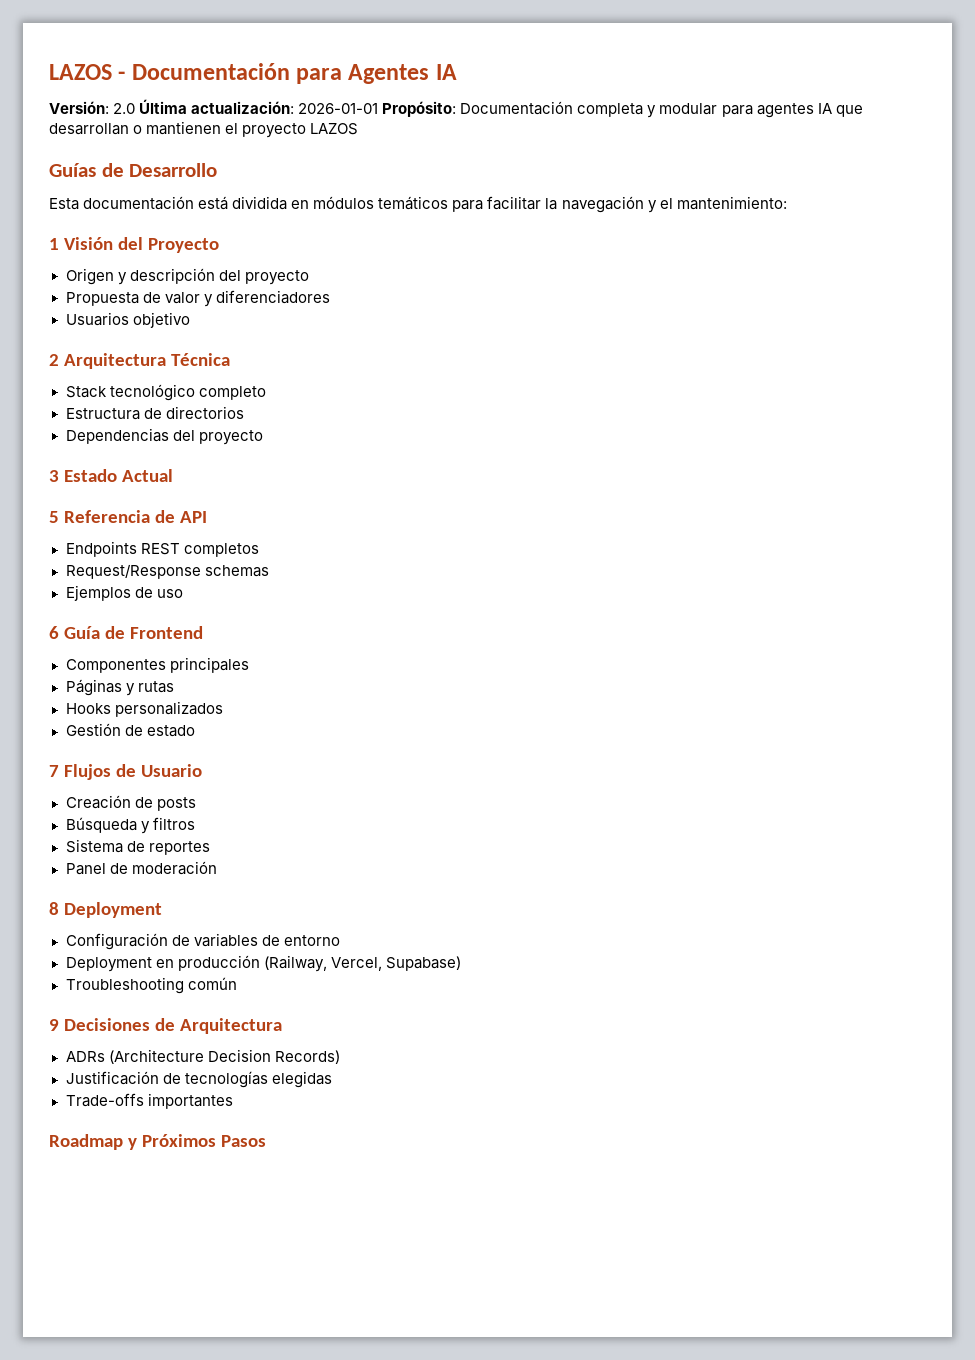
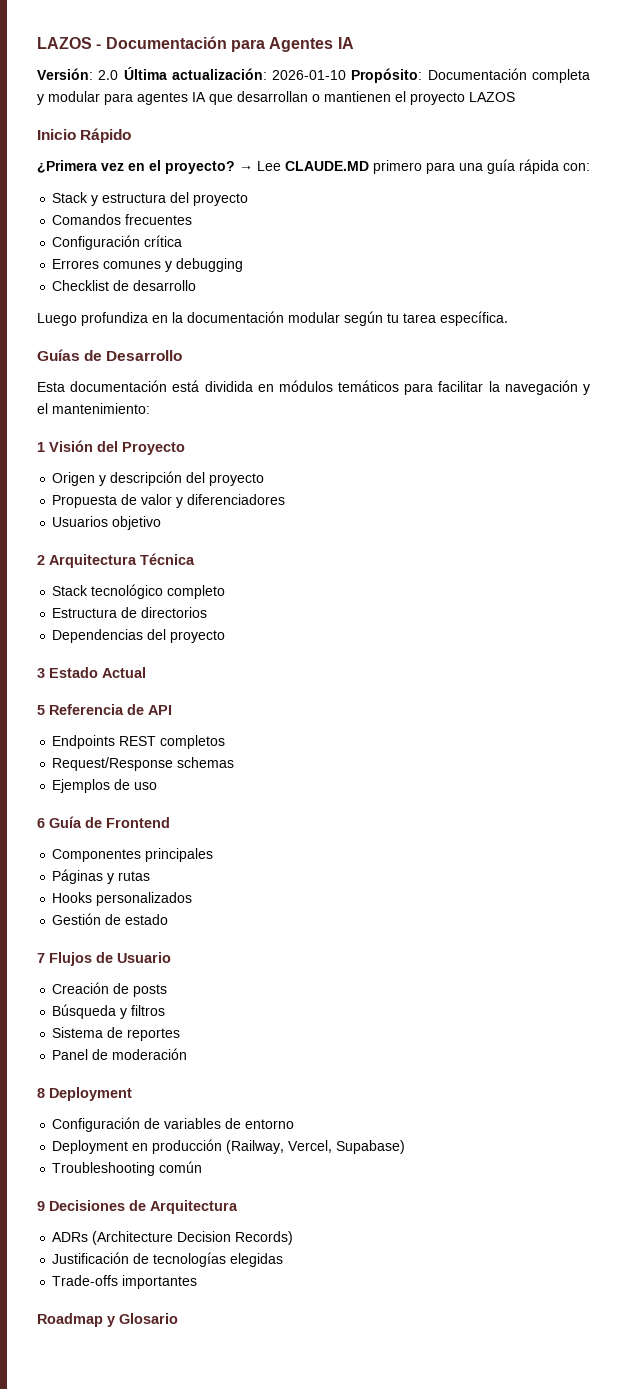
- Versión: 2.0 Última actualización: 2026-01-01 Propósito: Documentación completa y modular para agentes IA que desarrollan o mantienen el proyecto LAZOS
+ Versión: 2.0 Última actualización: 2026-01-10 Propósito: Documentación completa y modular para agentes IA que desarrollan o mantienen el proyecto LAZOS
+ Inicio Rápido
+ ¿Primera vez en el proyecto? → Lee CLAUDE.MD primero para una guía rápida con:
+ Stack y estructura del proyecto
+ Comandos frecuentes
+ Configuración crítica
+ Errores comunes y debugging
+ Checklist de desarrollo
+ Luego profundiza en la documentación modular según tu tarea específica.
- Roadmap y Próximos Pasos
+ Roadmap y Glosario

